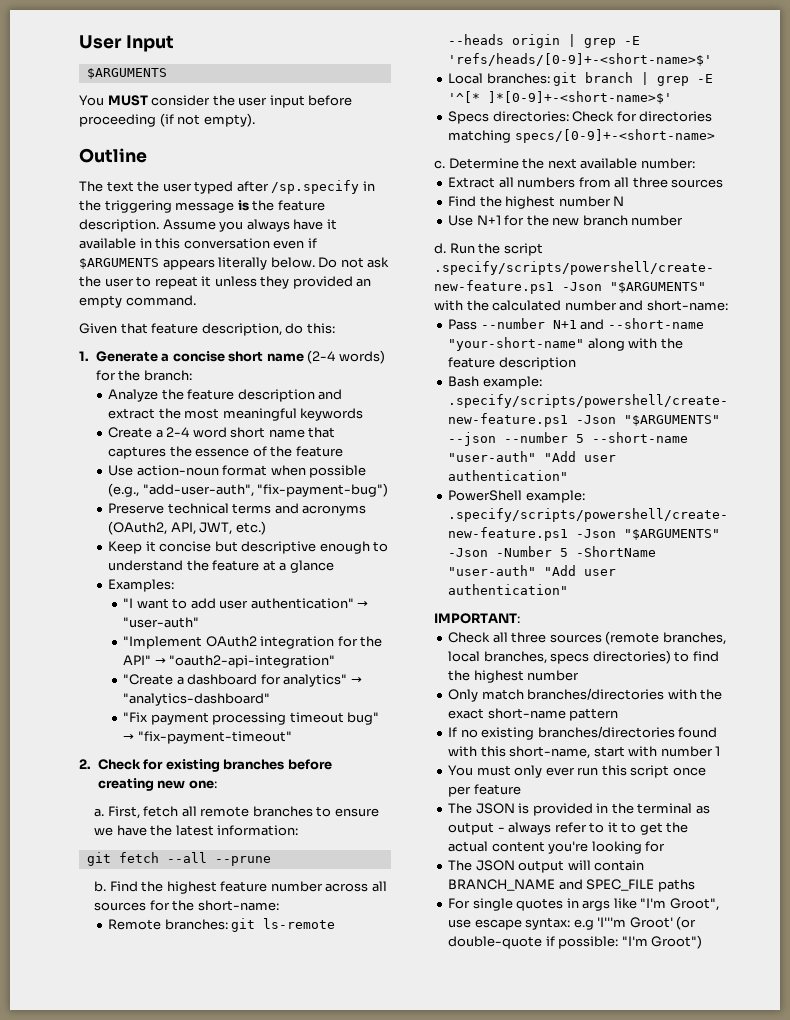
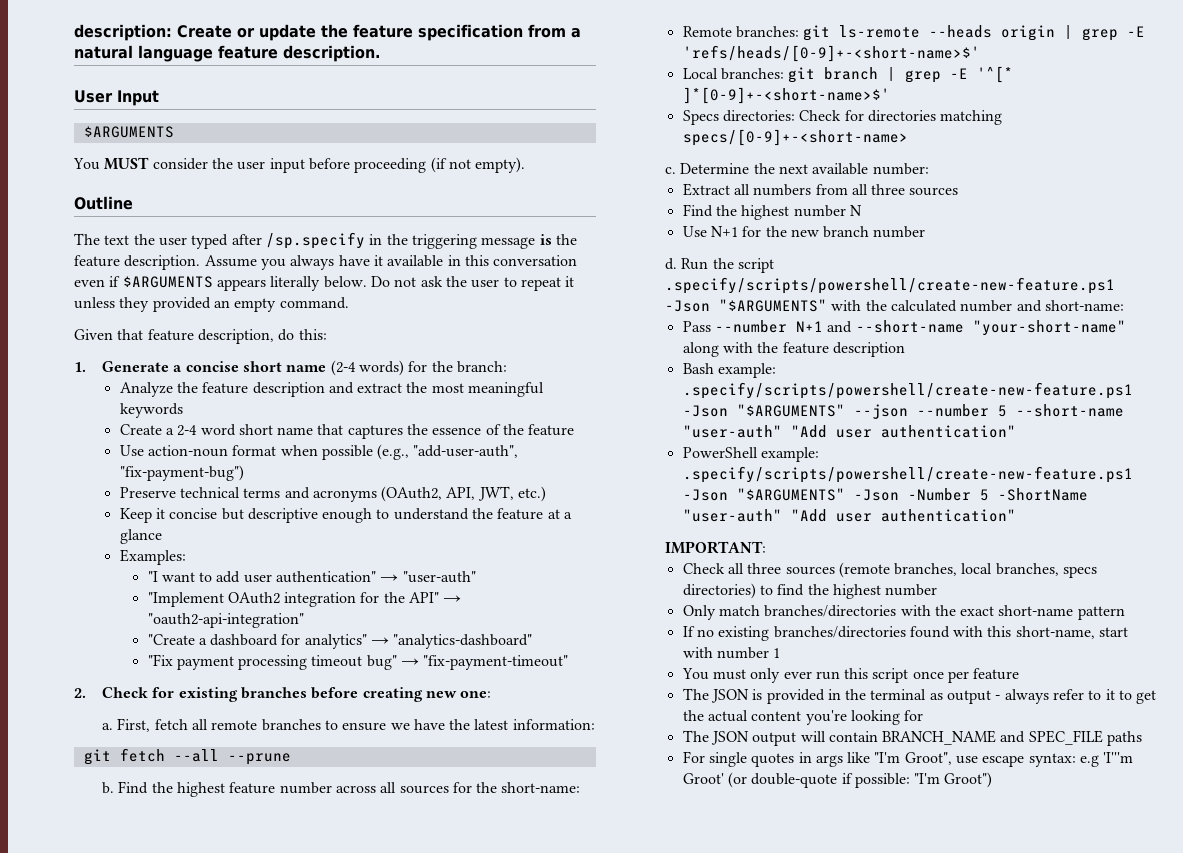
+ description: Create or update the feature specification from a natural language feature description.

